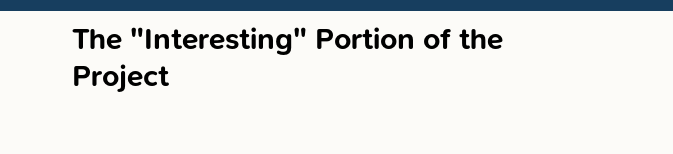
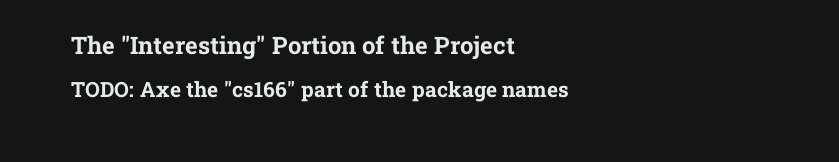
+ TODO: Axe the "cs166" part of the package names

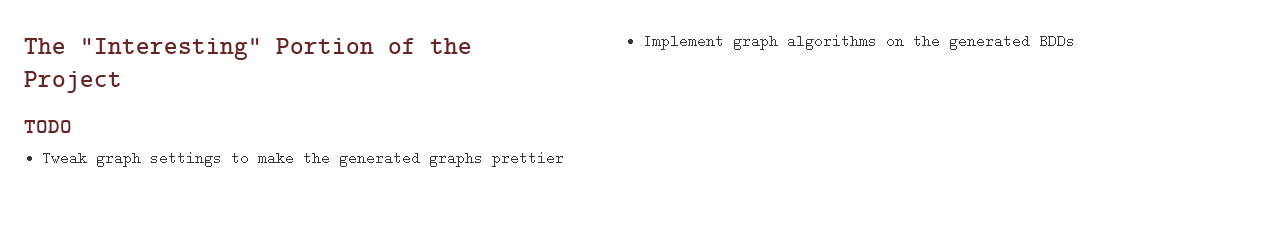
- TODO: Axe the "cs166" part of the package names
+ TODO
+ Tweak graph settings to make the generated graphs prettier
+ Implement graph algorithms on the generated BDDs

